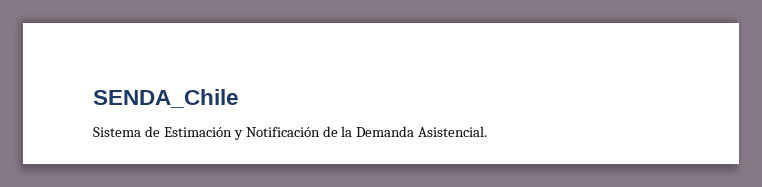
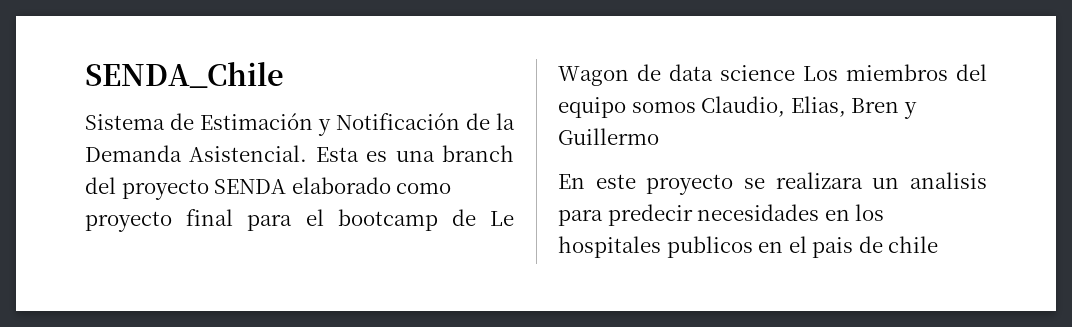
+ Esta es una branch del proyecto SENDA elaborado como proyecto final para el bootcamp de Le Wagon de data science Los miembros del equipo somos Claudio, Elias, Bren y Guillermo
+ En este proyecto se realizara un analisis para predecir necesidades en los hospitales publicos en el pais de chile

